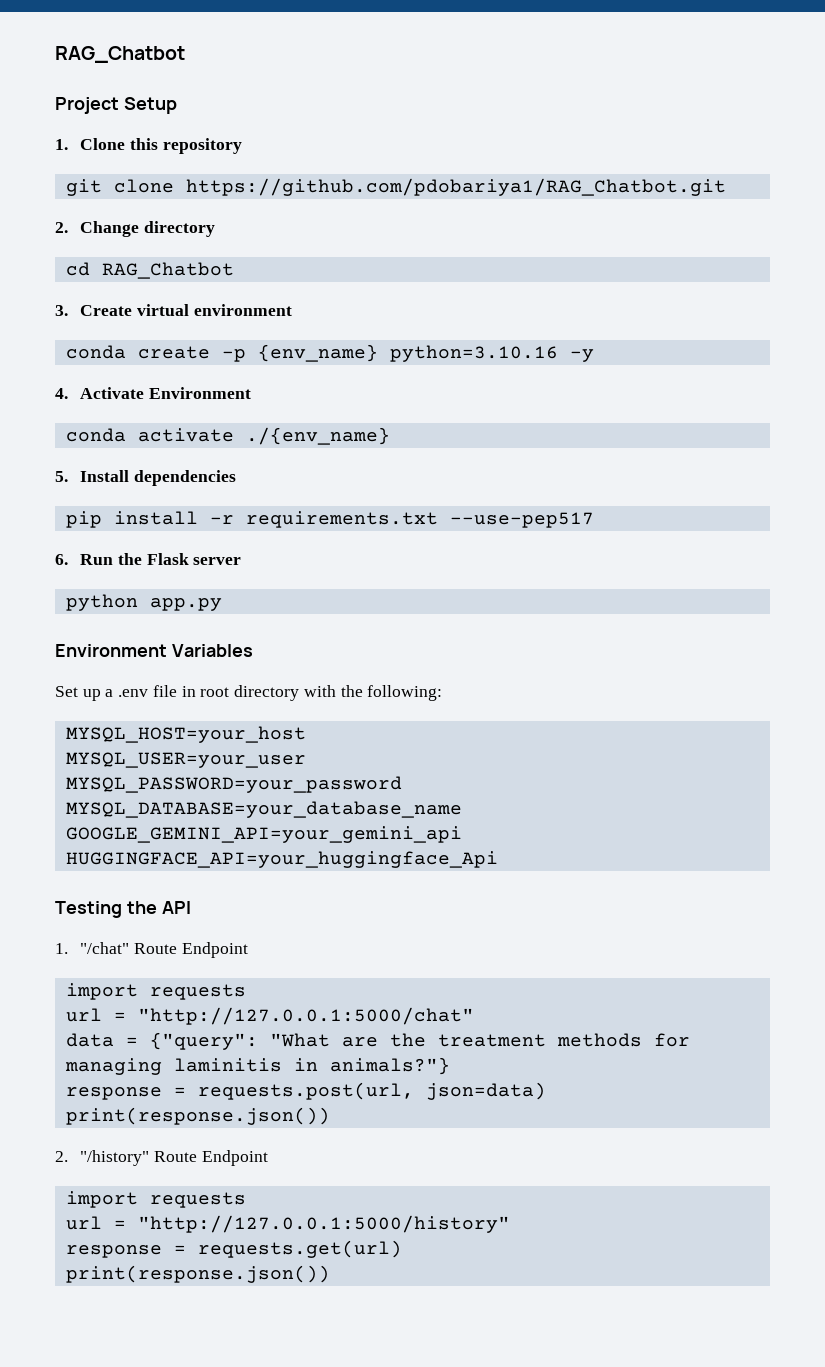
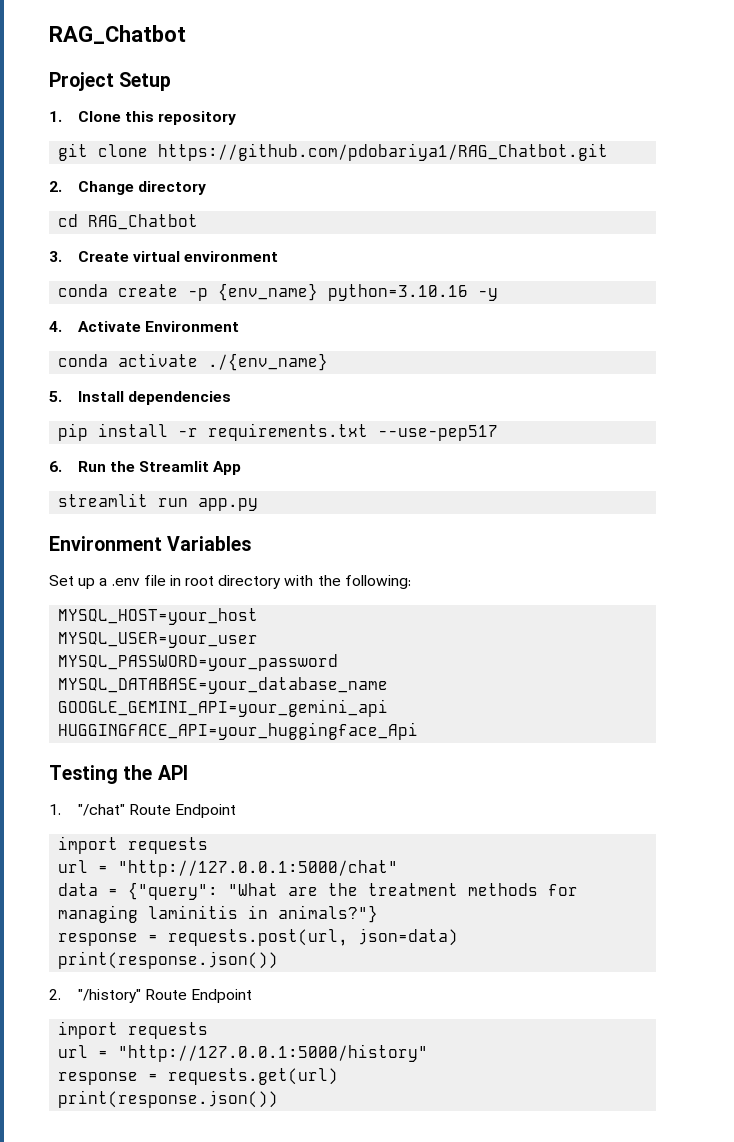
- 6. Run the Flask server
- python app.py
+ 6. Run the Streamlit App
+ streamlit run app.py

